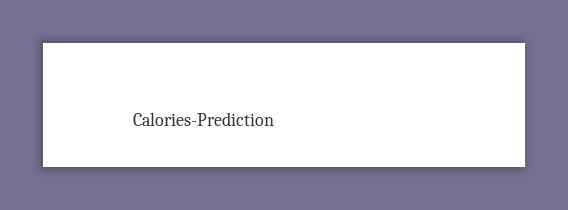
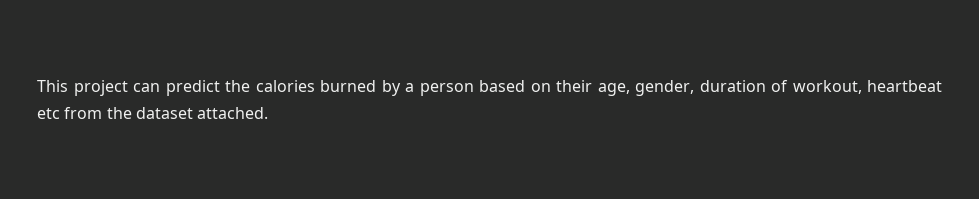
- Calories-Prediction
+ This project can predict the calories burned by a person based on their age, gender, duration of workout, heartbeat etc from the dataset attached.

